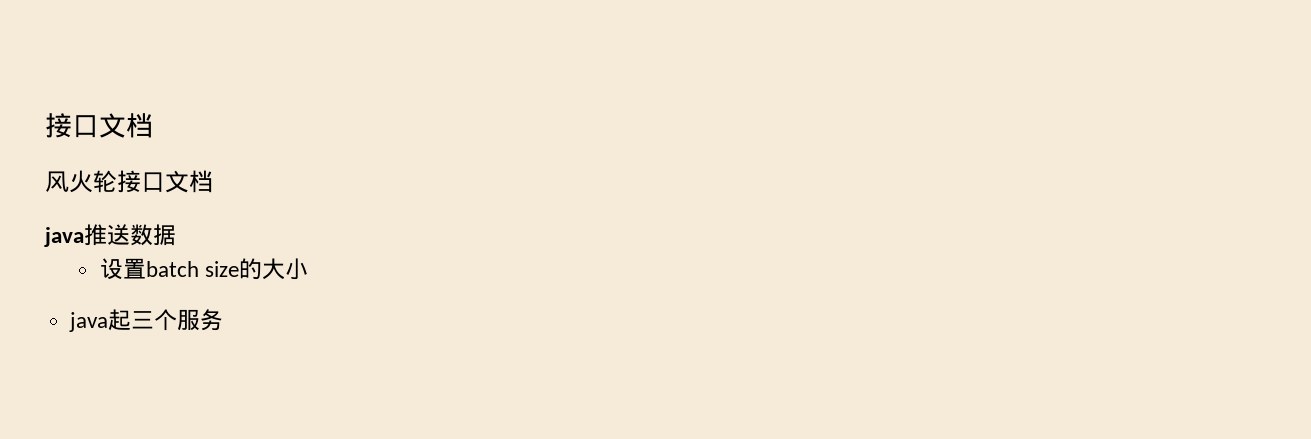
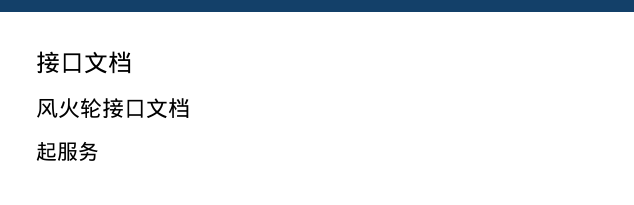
- java推送数据
- 设置batch size的大小
- java起三个服务
+ 起服务

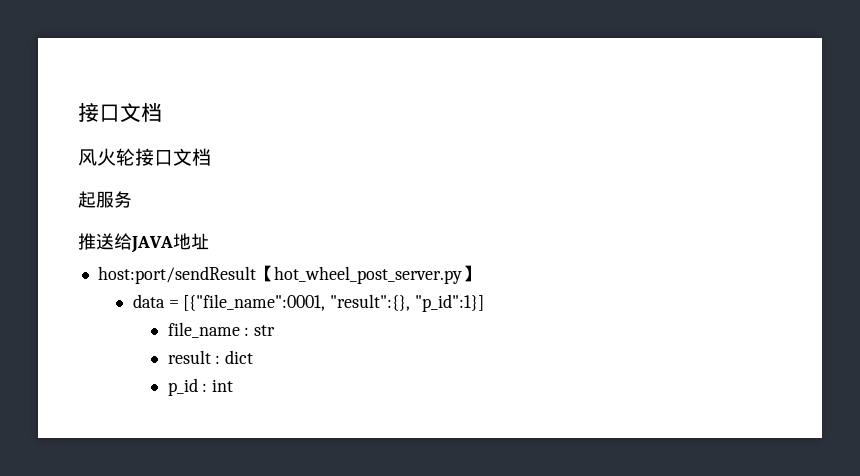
+ 推送给JAVA地址
+ host:port/sendResult【hot_wheel_post_server.py】
+ data = [{"file_name":0001, "result":{}, "p_id":1}]
+ file_name : str
+ result : dict
+ p_id : int

